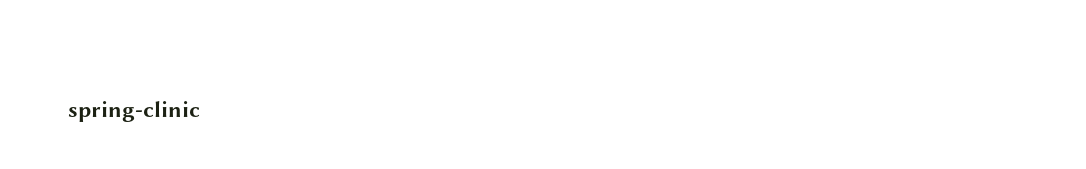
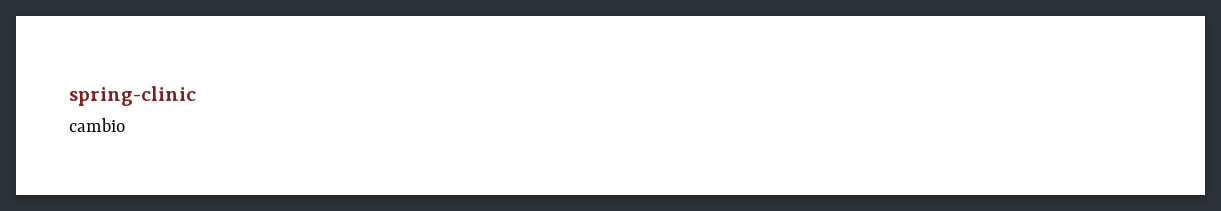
+ cambio

